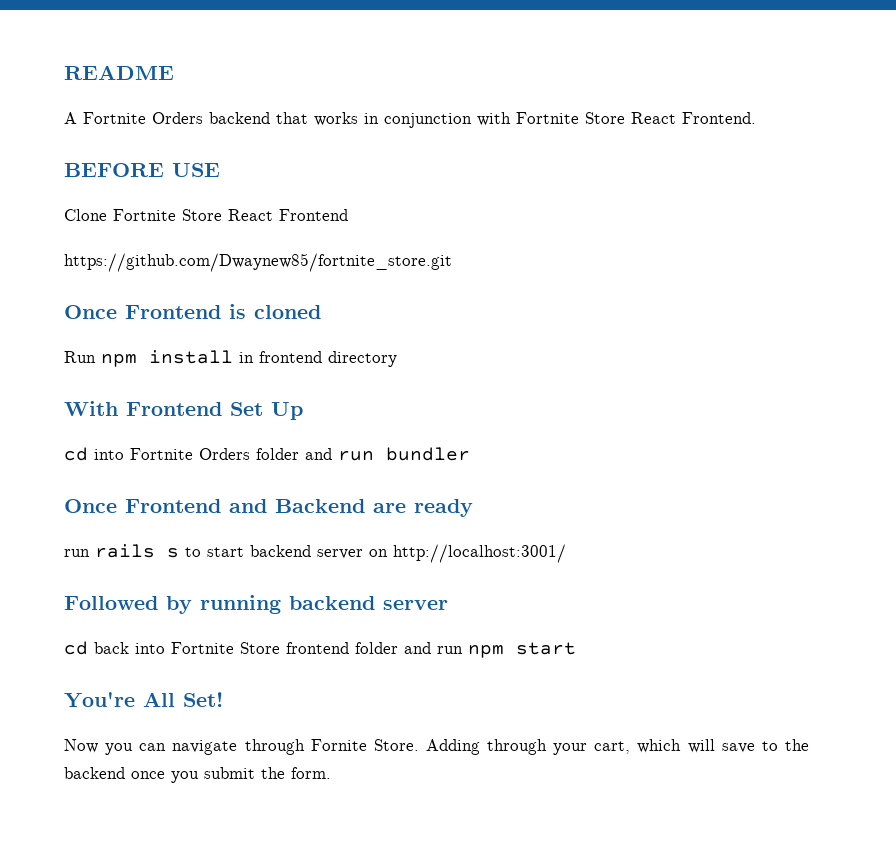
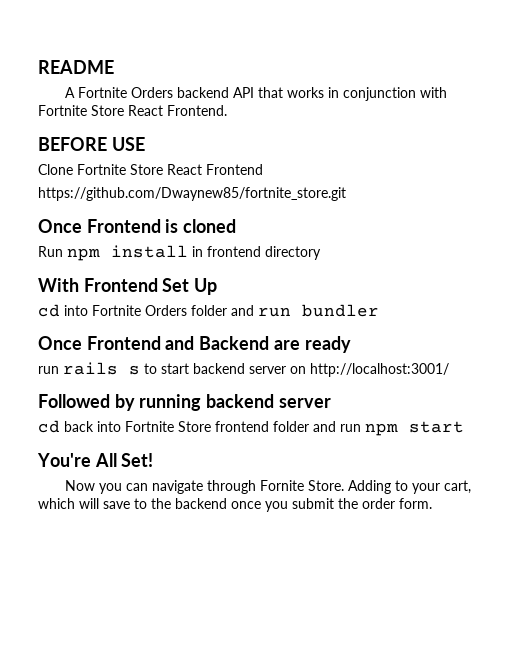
- A Fortnite Orders backend that works in conjunction with Fortnite Store React Frontend.
+ A Fortnite Orders backend API that works in conjunction with Fortnite Store React Frontend.
- Adding through your cart, which will save to the backend once you submit the form.
+ Adding to your cart, which will save to the backend once you submit the order form.

